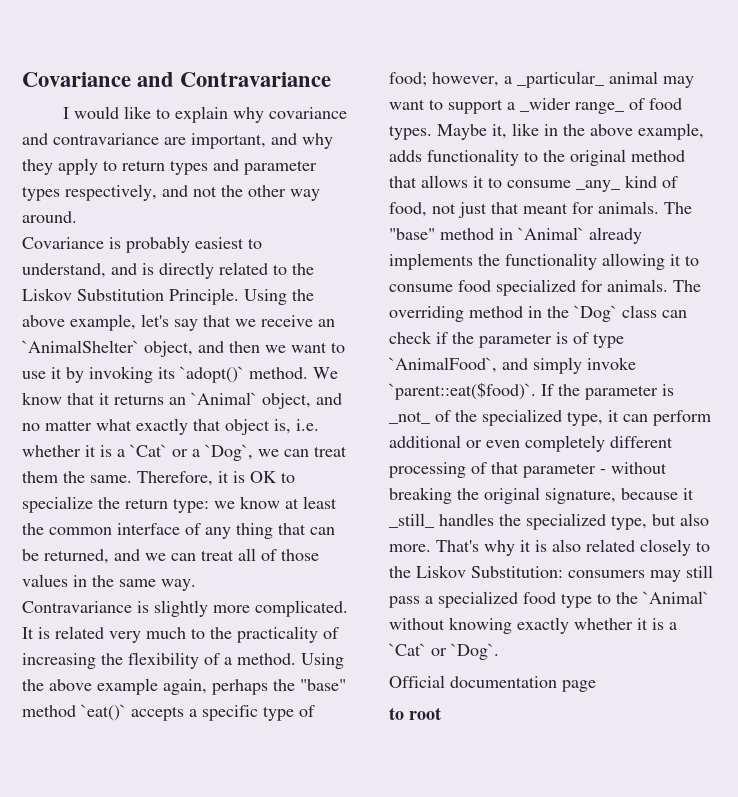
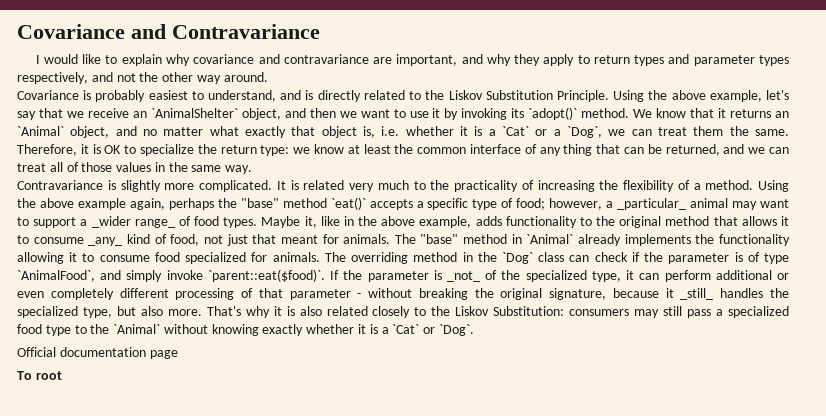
- to root
+ To root

